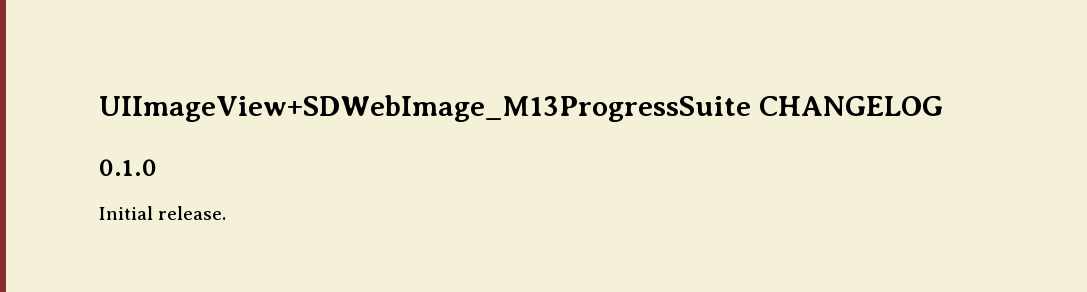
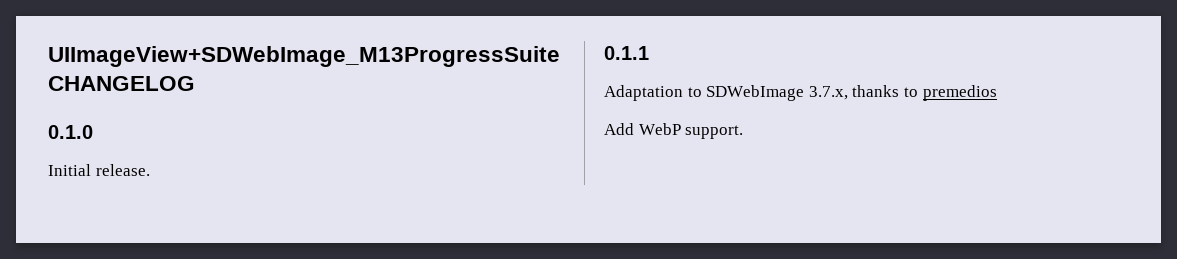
+ 0.1.1
+ Adaptation to SDWebImage 3.7.x, thanks to premedios
+ Add WebP support.

